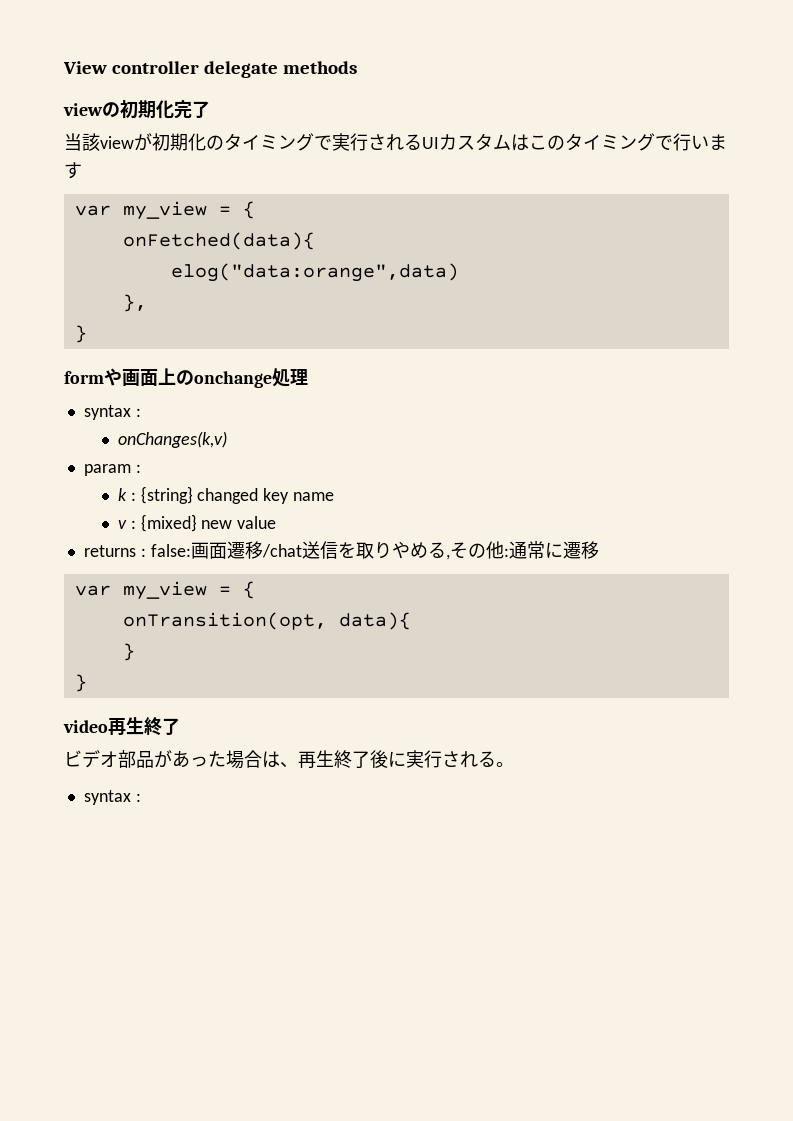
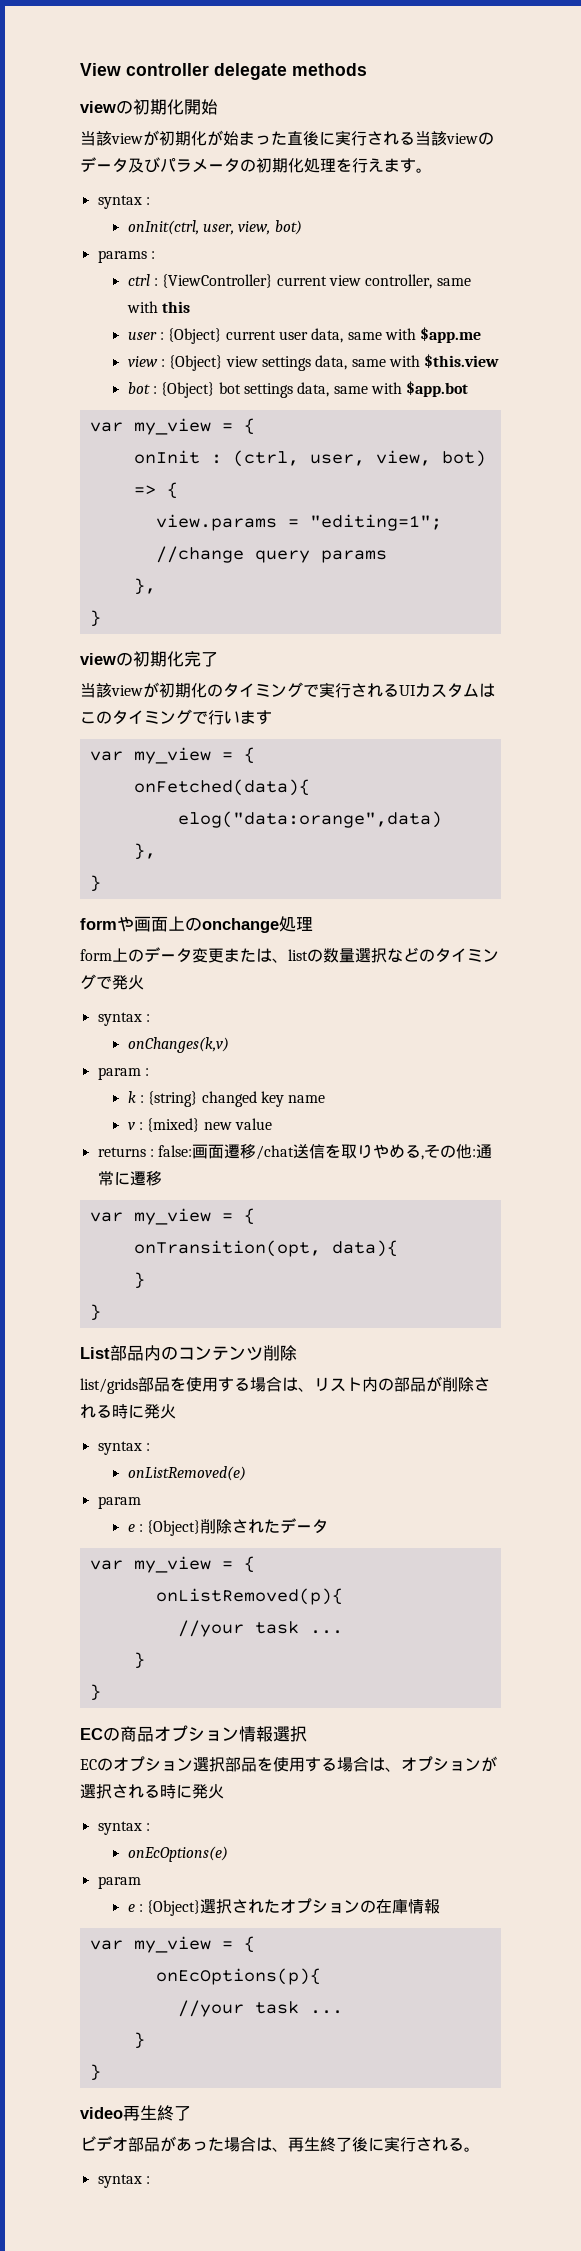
+ viewの初期化開始
+ 当該viewが初期化が始まった直後に実行される当該viewのデータ及びパラメータの初期化処理を行えます。
+ syntax :
+ onInit(ctrl, user, view, bot)
+ params :
+ ctrl : {ViewController} current view controller, same with this
+ user : {Object} current user data, same with $app.me
+ view : {Object} view settings data, same with $this.view
+ bot : {Object} bot settings data, same with $app.bot
+ var my_view = {
+ onInit : (ctrl, user, view, bot) => {
+ view.params = "editing=1"; //change query params
+ },
+ }
+ form上のデータ変更または、listの数量選択などのタイミングで発火
+ List部品内のコンテンツ削除
+ list/grids部品を使用する場合は、リスト内の部品が削除される時に発火
+ syntax :
+ onListRemoved(e)
+ param
+ e : {Object}削除されたデータ
+ var my_view = {
+ onListRemoved(p){
+ //your task ...
+ }
+ }
+ ECの商品オプション情報選択
+ ECのオプション選択部品を使用する場合は、オプションが選択される時に発火
+ syntax :
+ onEcOptions(e)
+ param
+ e : {Object}選択されたオプションの在庫情報
+ var my_view = {
+ onEcOptions(p){
+ //your task ...
+ }
+ }

